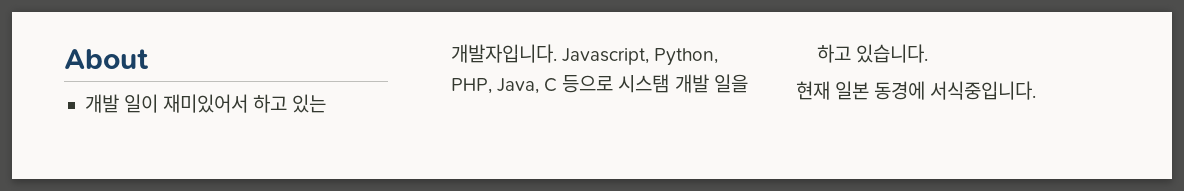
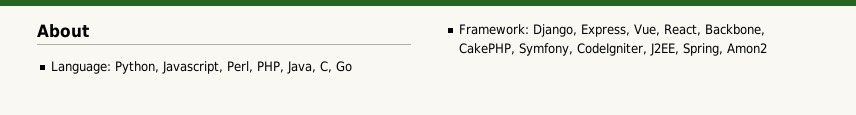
- 개발 일이 재미있어서 하고 있는 개발자입니다. Javascript, Python, PHP, Java, C 등으로 시스탬 개발 일을 하고 있습니다.
- 현재 일본 동경에 서식중입니다.
+ Language: Python, Javascript, Perl, PHP, Java, C, Go
+ Framework: Django, Express, Vue, React, Backbone, CakePHP, Symfony, CodeIgniter, J2EE, Spring, Amon2

